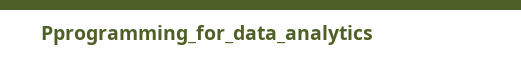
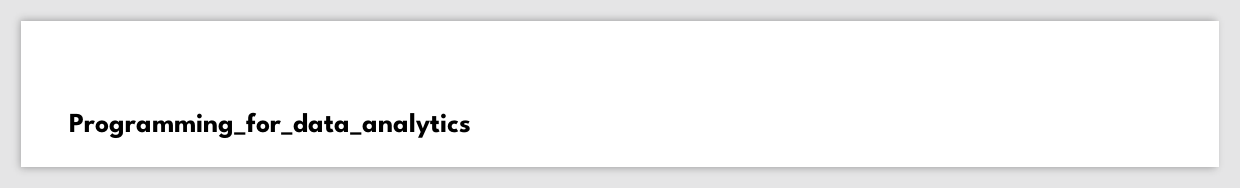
- Pprogramming_for_data_analytics
+ Programming_for_data_analytics

